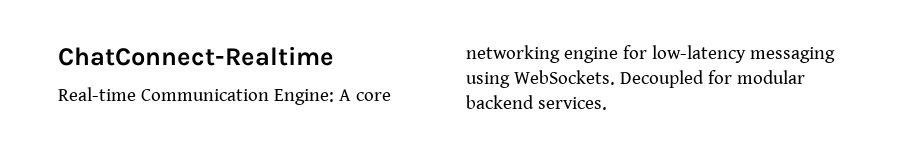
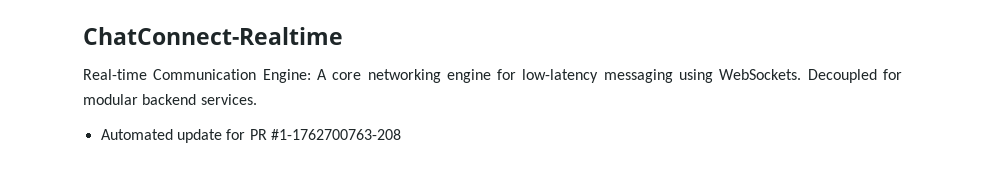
+ Automated update for PR #1-1762700763-208

